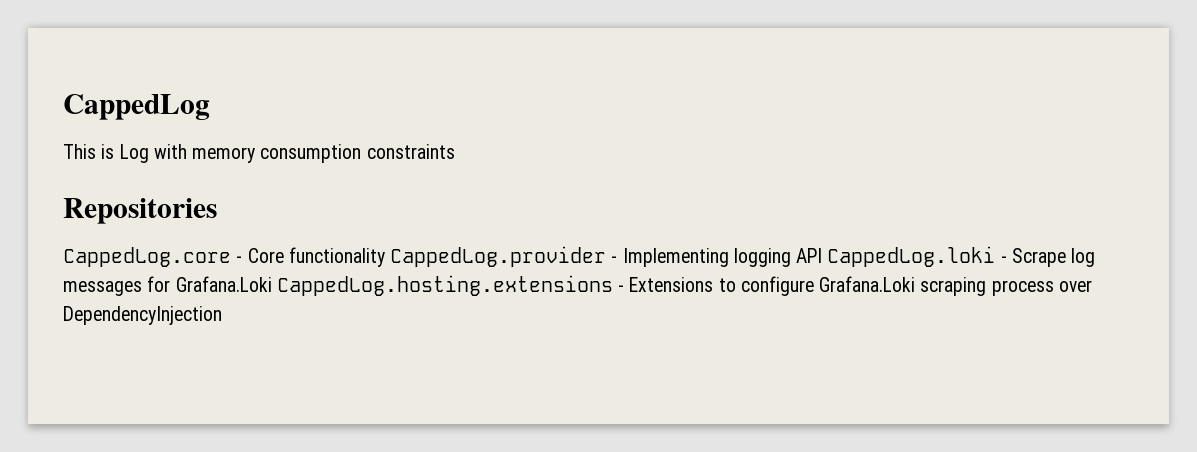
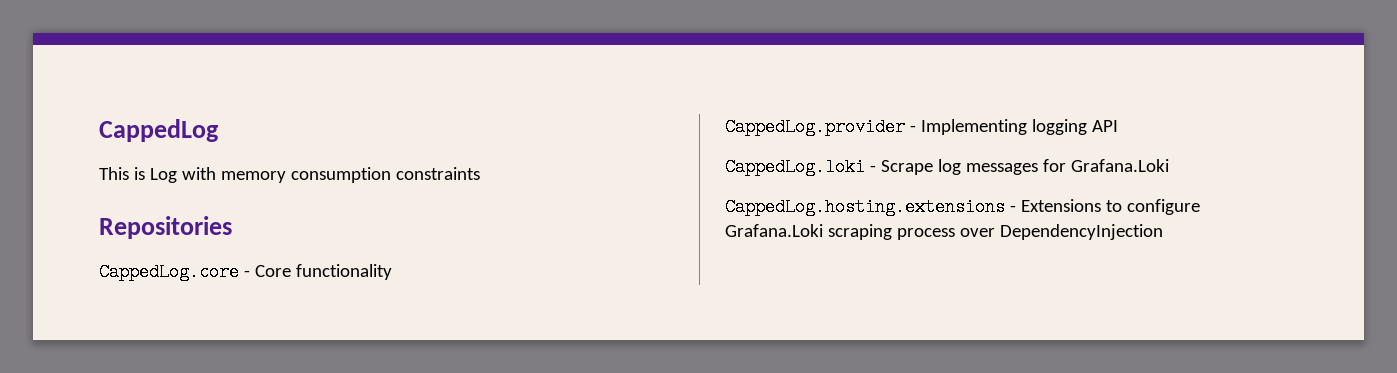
- CappedLog.core - Core functionality CappedLog.provider - Implementing logging API CappedLog.loki - Scrape log messages for Grafana.Loki CappedLog.hosting.extensions - Extensions to configure Grafana.Loki scraping process over DependencyInjection
+ CappedLog.core - Core functionality
+ CappedLog.provider - Implementing logging API
+ CappedLog.loki - Scrape log messages for Grafana.Loki
+ CappedLog.hosting.extensions - Extensions to configure Grafana.Loki scraping process over DependencyInjection

